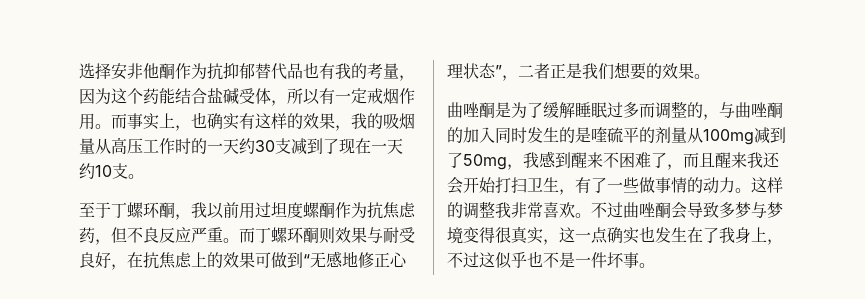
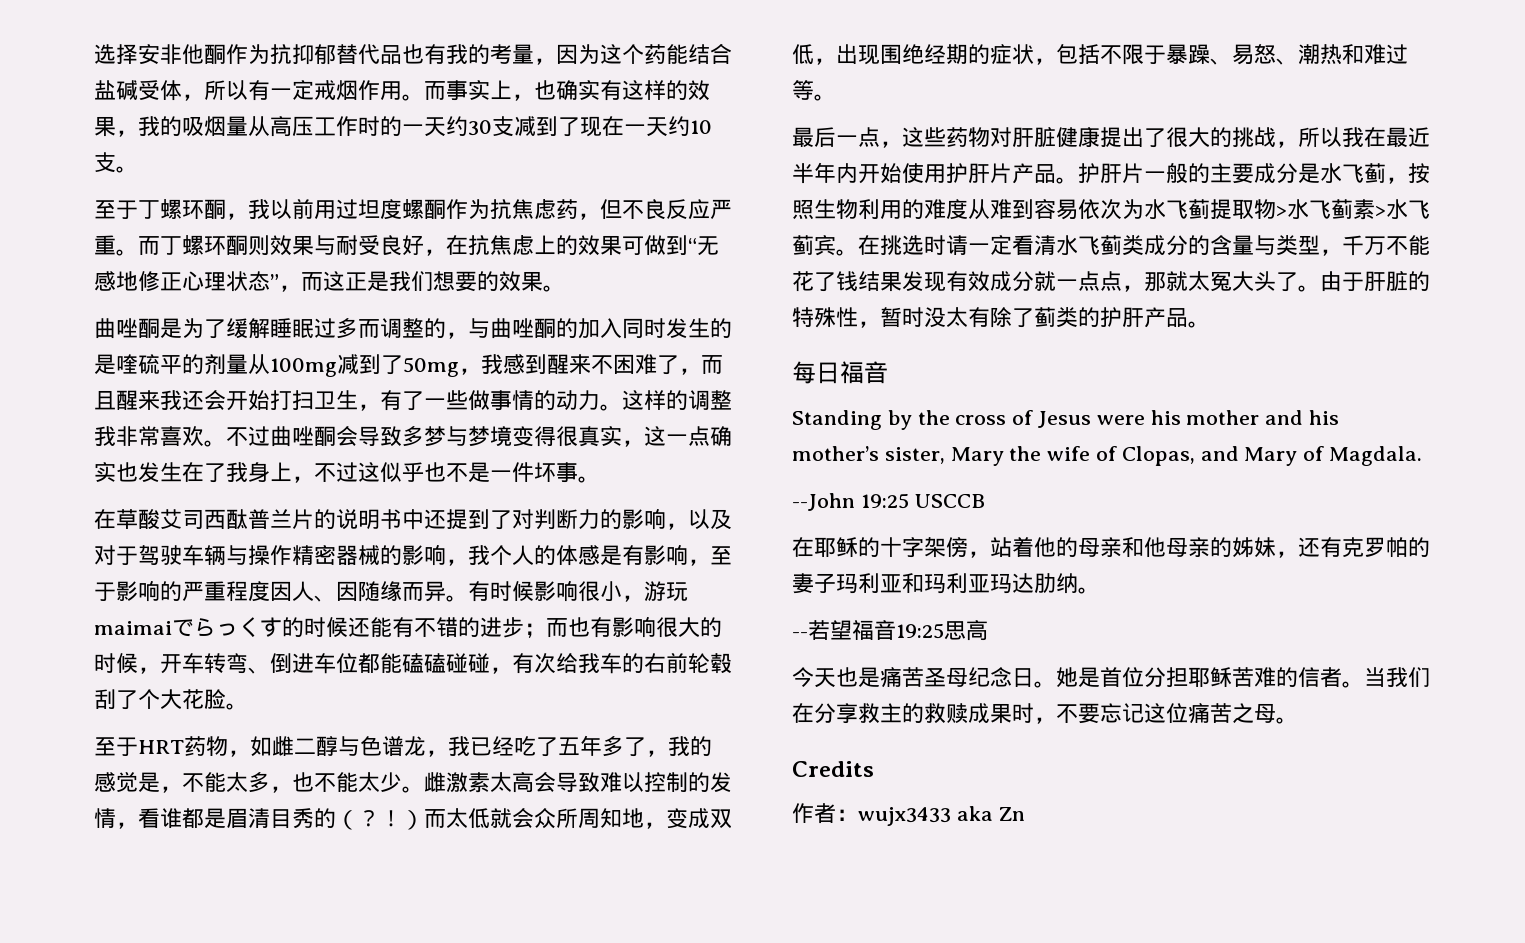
- 而丁螺环酮则效果与耐受良好，在抗焦虑上的效果可做到“无感地修正心理状态”，二者正是我们想要的效果。
+ 而丁螺环酮则效果与耐受良好，在抗焦虑上的效果可做到“无感地修正心理状态”，而这正是我们想要的效果。
+ 在草酸艾司西酞普兰片的说明书中还提到了对判断力的影响，以及对于驾驶车辆与操作精密器械的影响，我个人的体感是有影响，至于影响的严重程度因人、因随缘而异。有时候影响很小，游玩maimaiでらっくす的时候还能有不错的进步；而也有影响很大的时候，开车转弯、倒进车位都能磕磕碰碰，有次给我车的右前轮毂刮了个大花脸。
+ 至于HRT药物，如雌二醇与色谱龙，我已经吃了五年多了，我的感觉是，不能太多，也不能太少。雌激素太高会导致难以控制的发情，看谁都是眉清目秀的（？！）而太低就会众所周知地，变成双低，出现围绝经期的症状，包括不限于暴躁、易怒、潮热和难过等。
+ 最后一点，这些药物对肝脏健康提出了很大的挑战，所以我在最近半年内开始使用护肝片产品。护肝片一般的主要成分是水飞蓟，按照生物利用的难度从难到容易依次为水飞蓟提取物>水飞蓟素>水飞蓟宾。在挑选时请一定看清水飞蓟类成分的含量与类型，千万不能花了钱结果发现有效成分就一点点，那就太冤大头了。由于肝脏的特殊性，暂时没太有除了蓟类的护肝产品。
+ 每日福音
+ Standing by the cross of Jesus were his mother and his mother’s sister, Mary the wife of Clopas, and Mary of Magdala.
+ --John 19:25 USCCB
+ 在耶稣的十字架傍，站着他的母亲和他母亲的姊妹，还有克罗帕的妻子玛利亚和玛利亚玛达肋纳。
+ --若望福音19:25思高
+ 今天也是痛苦圣母纪念日。她是首位分担耶稣苦难的信者。当我们在分享救主的救赎成果时，不要忘记这位痛苦之母。
+ Credits
+ 作者：wujx3433 aka Zn

